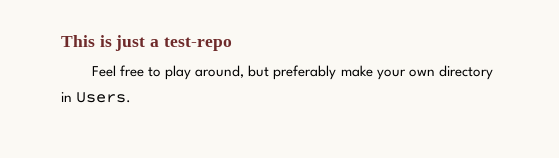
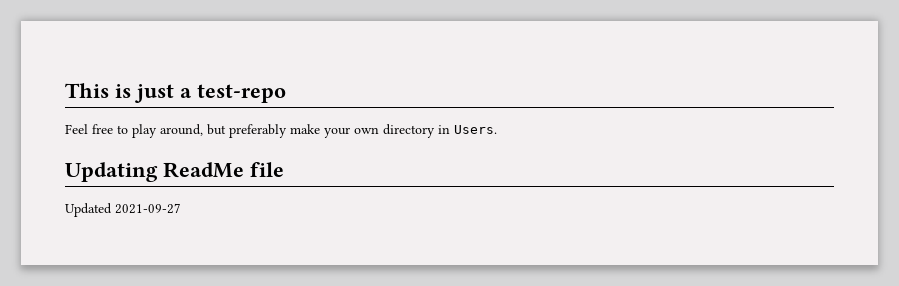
+ Updating ReadMe file
+ Updated 2021-09-27

